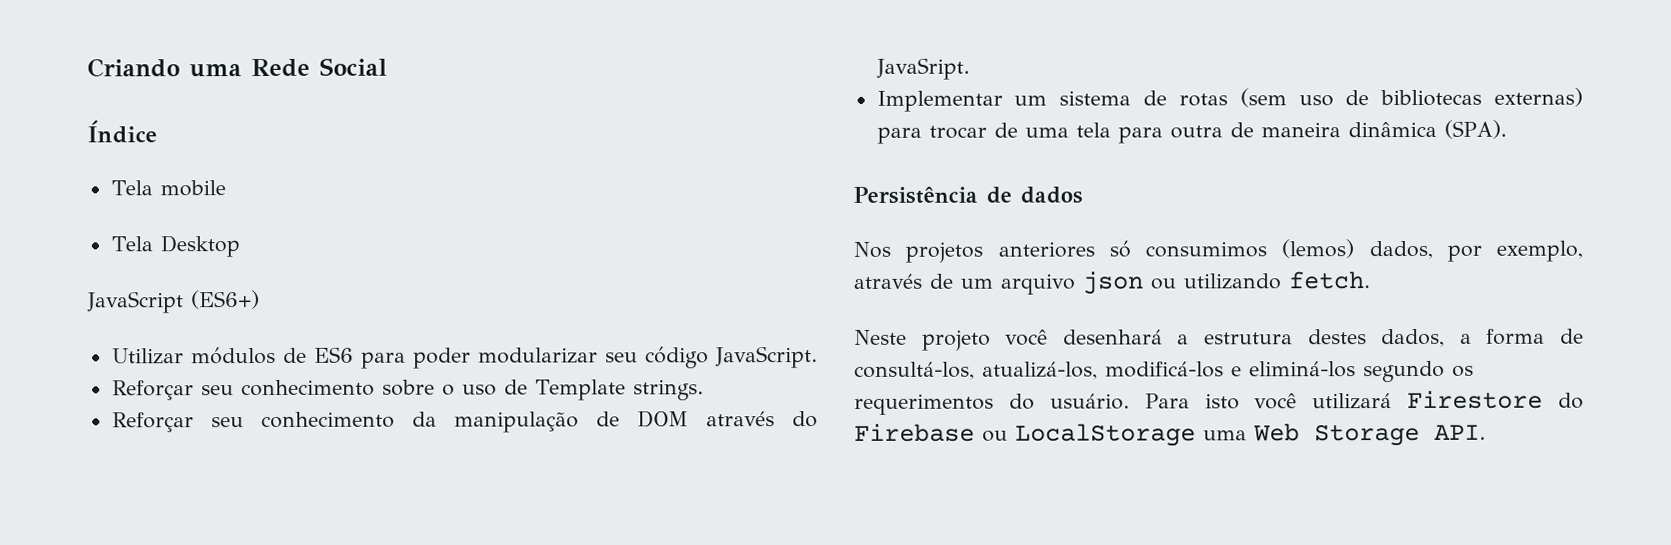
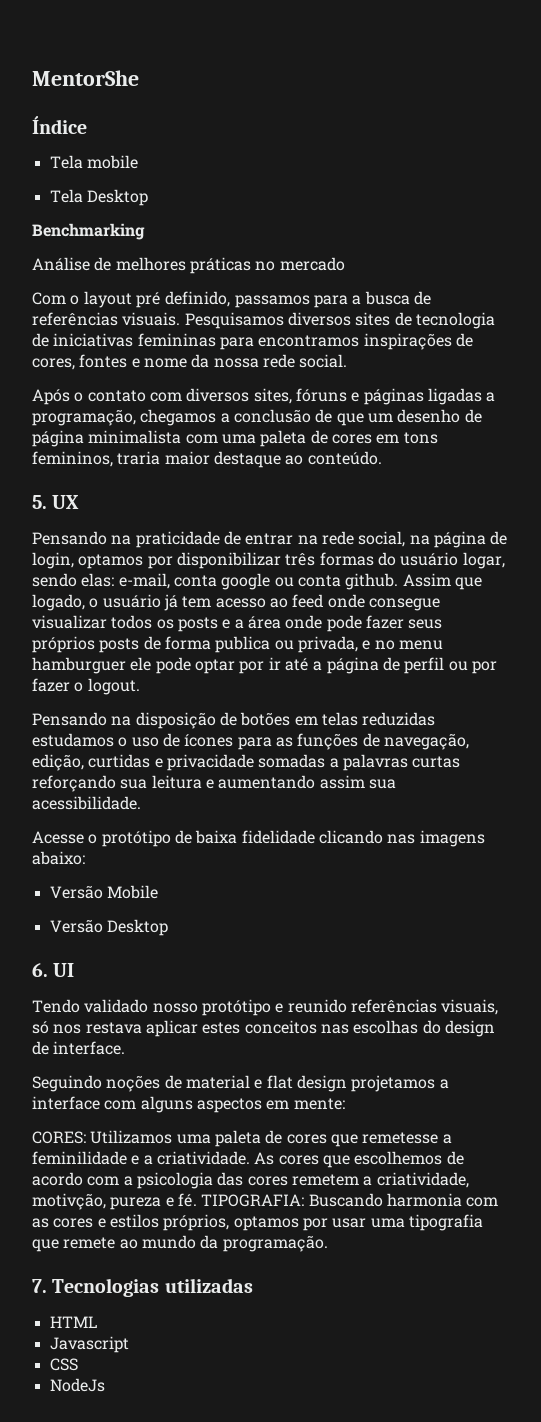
- Criando uma Rede Social
+ MentorShe
- JavaScript (ES6+)
- Utilizar módulos de ES6 para poder modularizar seu código JavaScript.
- Reforçar seu conhecimento sobre o uso de Template strings.
- Reforçar seu conhecimento da manipulação de DOM através do JavaSript.
- Implementar um sistema de rotas (sem uso de bibliotecas externas) para trocar de uma tela para outra de maneira dinâmica (SPA).
- Persistência de dados
- Nos projetos anteriores só consumimos (lemos) dados, por exemplo, através de um arquivo json ou utilizando fetch.
- Neste projeto você desenhará a estrutura destes dados, a forma de consultá-los, atualizá-los, modificá-los e eliminá-los segundo os requerimentos do usuário. Para isto você utilizará Firestore do Firebase ou LocalStorage uma Web Storage API.
+ Benchmarking
+ Análise de melhores práticas no mercado
+ Com o layout pré definido, passamos para a busca de referências visuais. Pesquisamos diversos sites de tecnologia de iniciativas femininas para encontramos inspirações de cores, fontes e nome da nossa rede social.
+ Após o contato com diversos sites, fóruns e páginas ligadas a programação, chegamos a conclusão de que um desenho de página minimalista com uma paleta de cores em tons femininos, traria maior destaque ao conteúdo.
+ 5. UX
+ Pensando na praticidade de entrar na rede social, na página de login, optamos por disponibilizar três formas do usuário logar, sendo elas: e-mail, conta google ou conta github. Assim que logado, o usuário já tem acesso ao feed onde consegue visualizar todos os posts e a área onde pode fazer seus próprios posts de forma publica ou privada, e no menu hamburguer ele pode optar por ir até a página de perfil ou por fazer o logout.
+ Pensando na disposição de botões em telas reduzidas estudamos o uso de ícones para as funções de navegação, edição, curtidas e privacidade somadas a palavras curtas reforçando sua leitura e aumentando assim sua acessibilidade.
+ Acesse o protótipo de baixa fidelidade clicando nas imagens abaixo:
+ Versão Mobile
+ Versão Desktop
+ 6. UI
+ Tendo validado nosso protótipo e reunido referências visuais, só nos restava aplicar estes conceitos nas escolhas do design de interface.
+ Seguindo noções de material e flat design projetamos a interface com alguns aspectos em mente:
+ CORES: Utilizamos uma paleta de cores que remetesse a feminilidade e a criatividade. As cores que escolhemos de acordo com a psicologia das cores remetem a criatividade, motivção, pureza e fé. TIPOGRAFIA: Buscando harmonia com as cores e estilos próprios, optamos por usar uma tipografia que remete ao mundo da programação.
+ 7. Tecnologias utilizadas
+ HTML
+ Javascript
+ CSS
+ NodeJs

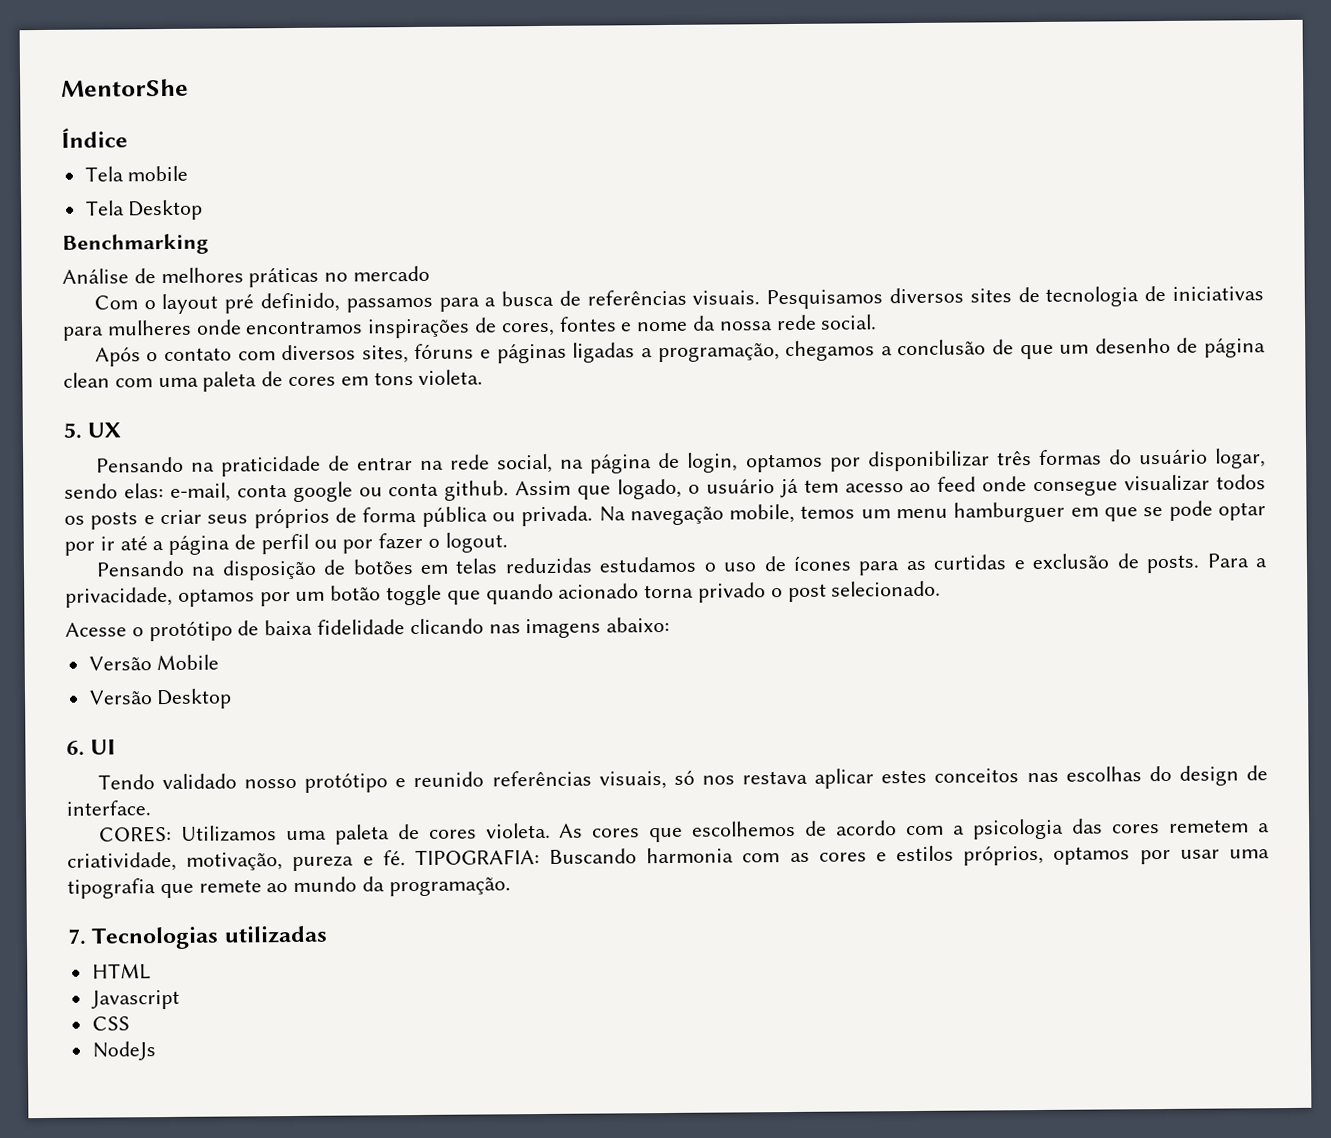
- Pesquisamos diversos sites de tecnologia de iniciativas femininas para encontramos inspirações de cores, fontes e nome da nossa rede social.
+ Pesquisamos diversos sites de tecnologia de iniciativas para mulheres onde encontramos inspirações de cores, fontes e nome da nossa rede social.
- Após o contato com diversos sites, fóruns e páginas ligadas a programação, chegamos a conclusão de que um desenho de página minimalista com uma paleta de cores em tons femininos, traria maior destaque ao conteúdo.
+ Após o contato com diversos sites, fóruns e páginas ligadas a programação, chegamos a conclusão de que um desenho de página clean com uma paleta de cores em tons violeta.
- Assim que logado, o usuário já tem acesso ao feed onde consegue visualizar todos os posts e a área onde pode fazer seus próprios posts de forma publica ou privada, e no menu hamburguer ele pode optar por ir até a página de perfil ou por fazer o logout.
+ Assim que logado, o usuário já tem acesso ao feed onde consegue visualizar todos os posts e criar seus próprios de forma pública ou privada. Na navegação mobile, temos um menu hamburguer em que se pode optar por ir até a página de perfil ou por fazer o logout.
- Pensando na disposição de botões em telas reduzidas estudamos o uso de ícones para as funções de navegação, edição, curtidas e privacidade somadas a palavras curtas reforçando sua leitura e aumentando assim sua acessibilidade.
+ Pensando na disposição de botões em telas reduzidas estudamos o uso de ícones para as curtidas e exclusão de posts. Para a privacidade, optamos por um botão toggle que quando acionado torna privado o post selecionado.
- Seguindo noções de material e flat design projetamos a interface com alguns aspectos em mente:
- CORES: Utilizamos uma paleta de cores que remetesse a feminilidade e a criatividade.
+ CORES: Utilizamos uma paleta de cores violeta.
- As cores que escolhemos de acordo com a psicologia das cores remetem a criatividade, motivção, pureza e fé.
+ As cores que escolhemos de acordo com a psicologia das cores remetem a criatividade, motivação, pureza e fé.

